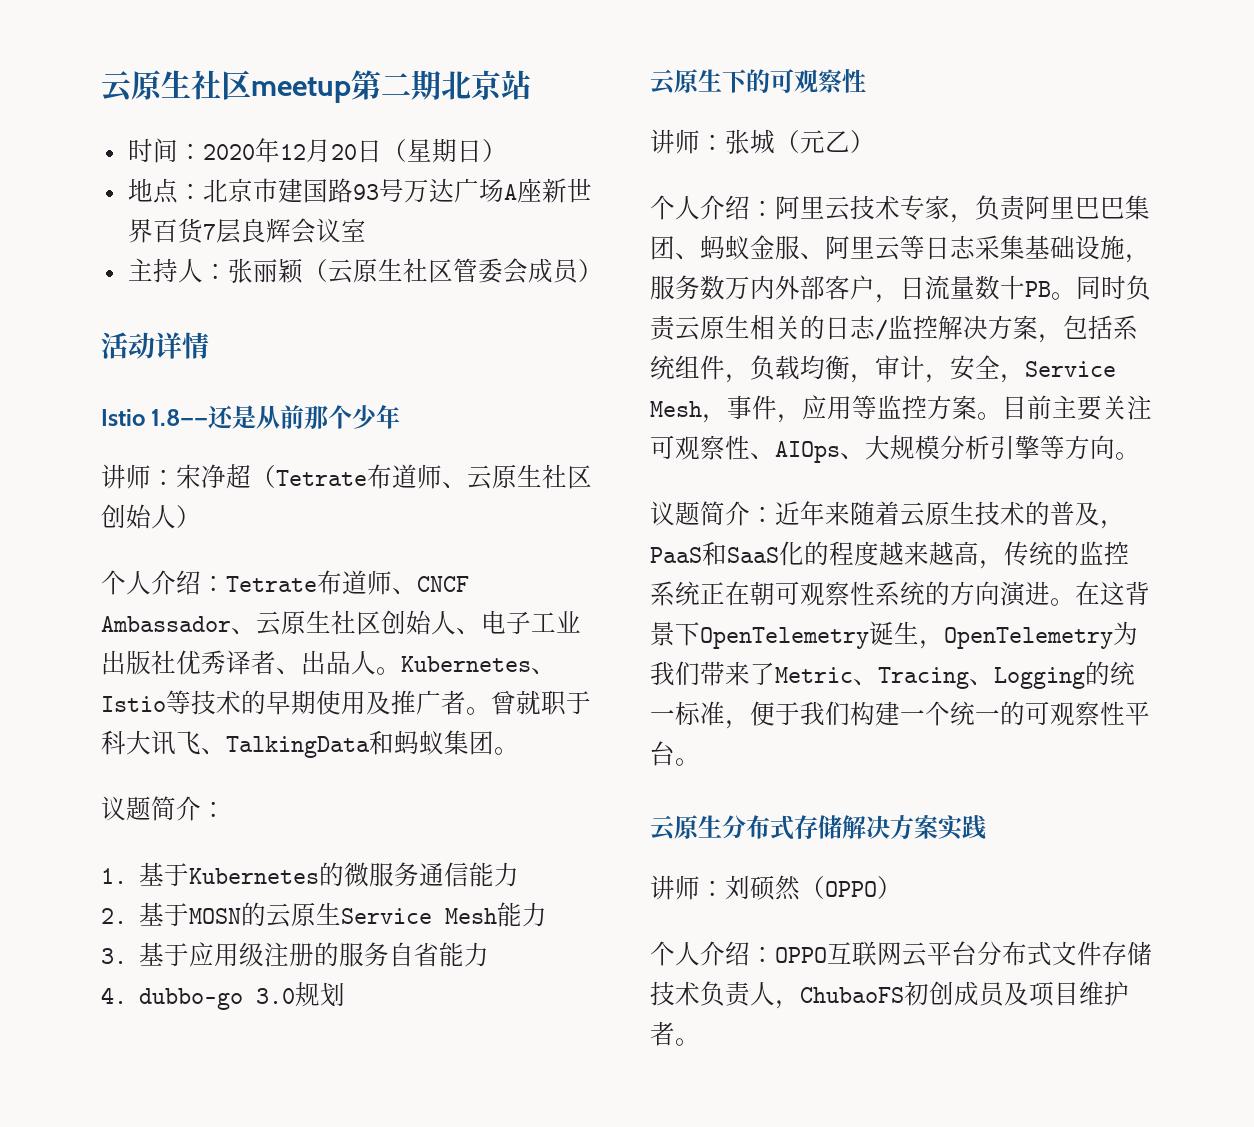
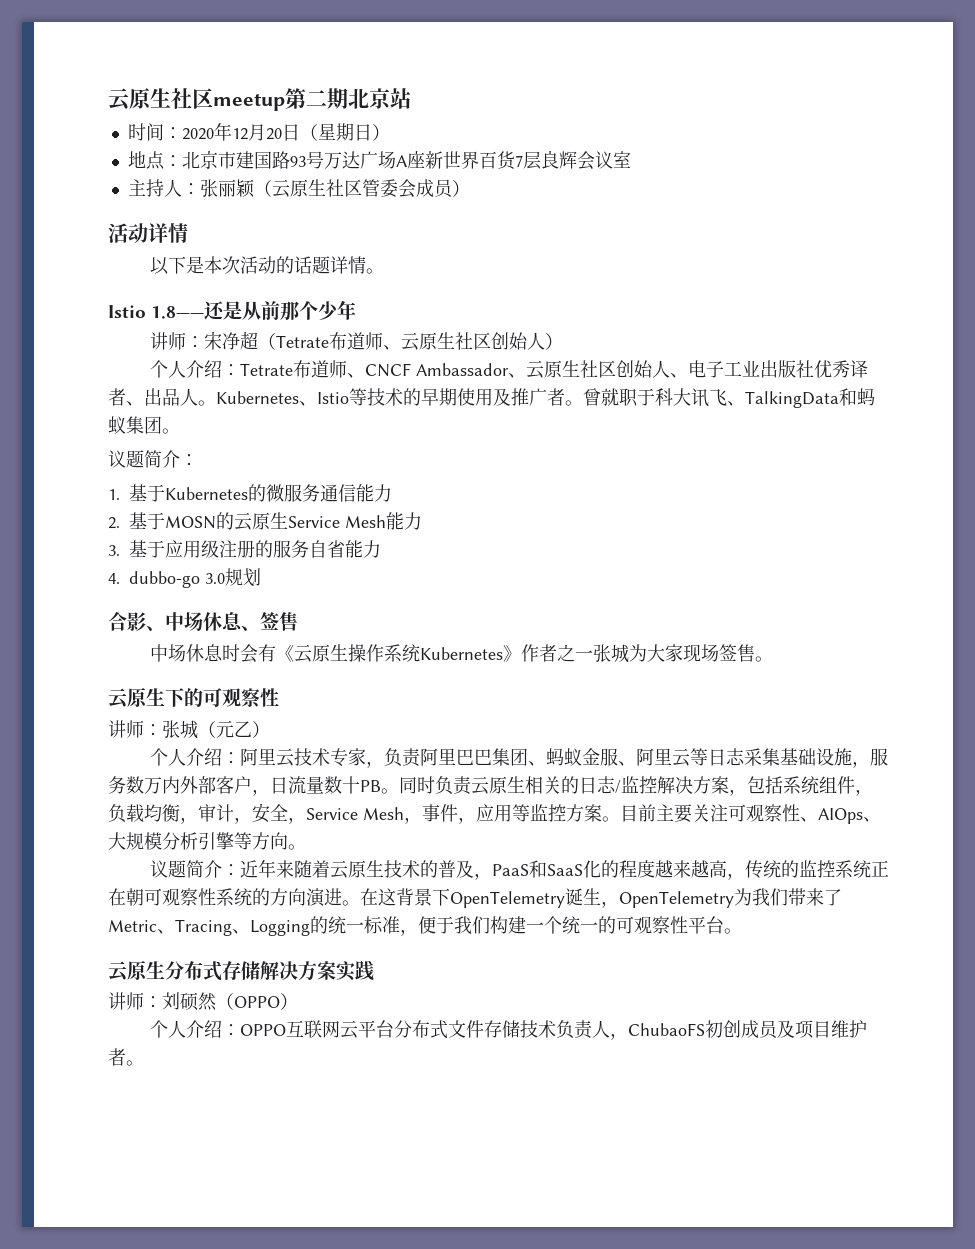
+ 以下是本次活动的话题详情。
+ 合影、中场休息、签售
+ 中场休息时会有《云原生操作系统Kubernetes》作者之一张城为大家现场签售。

